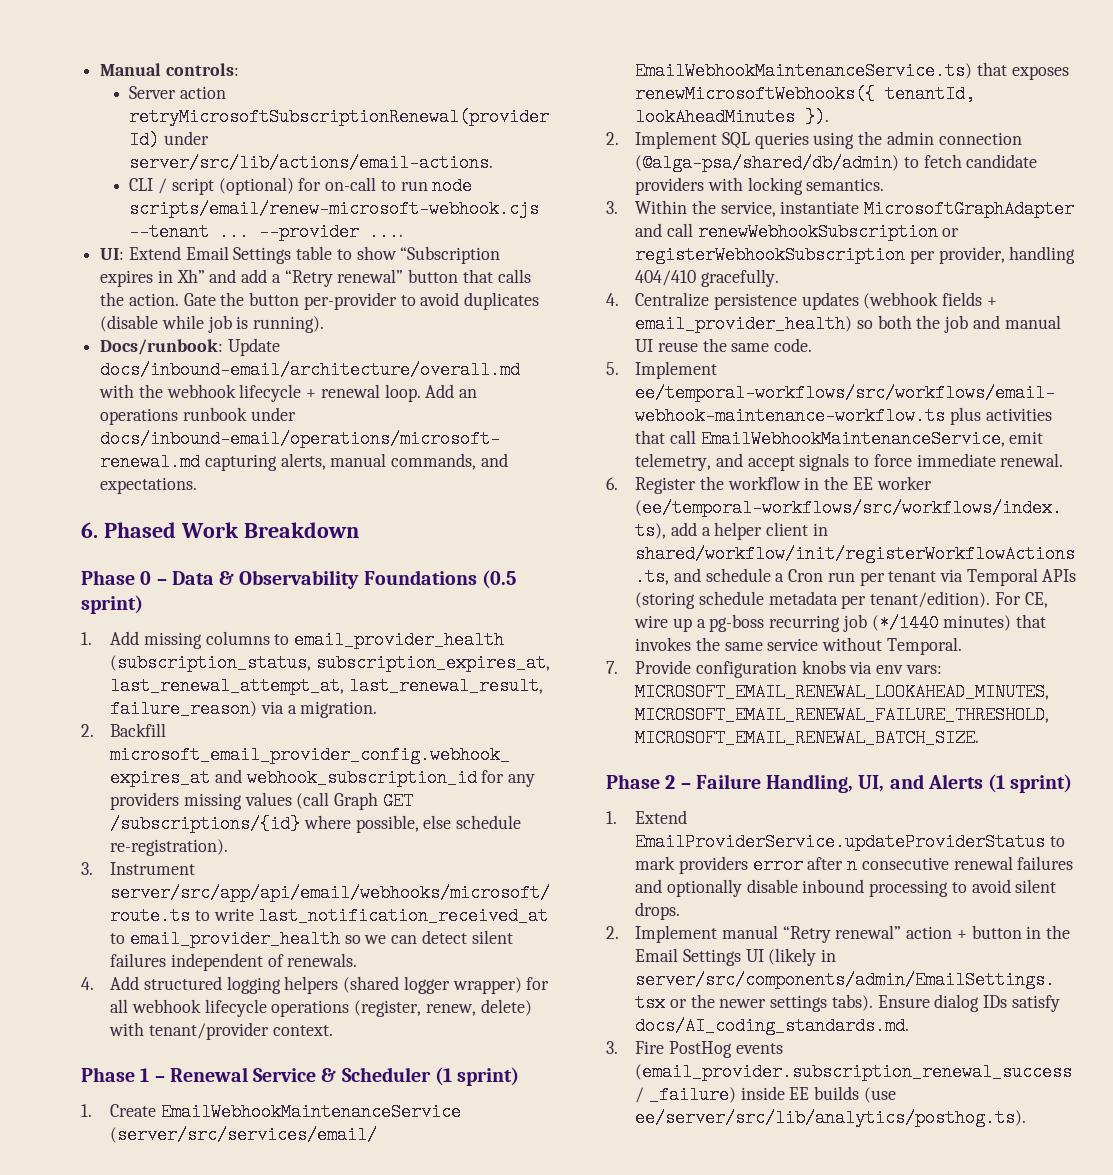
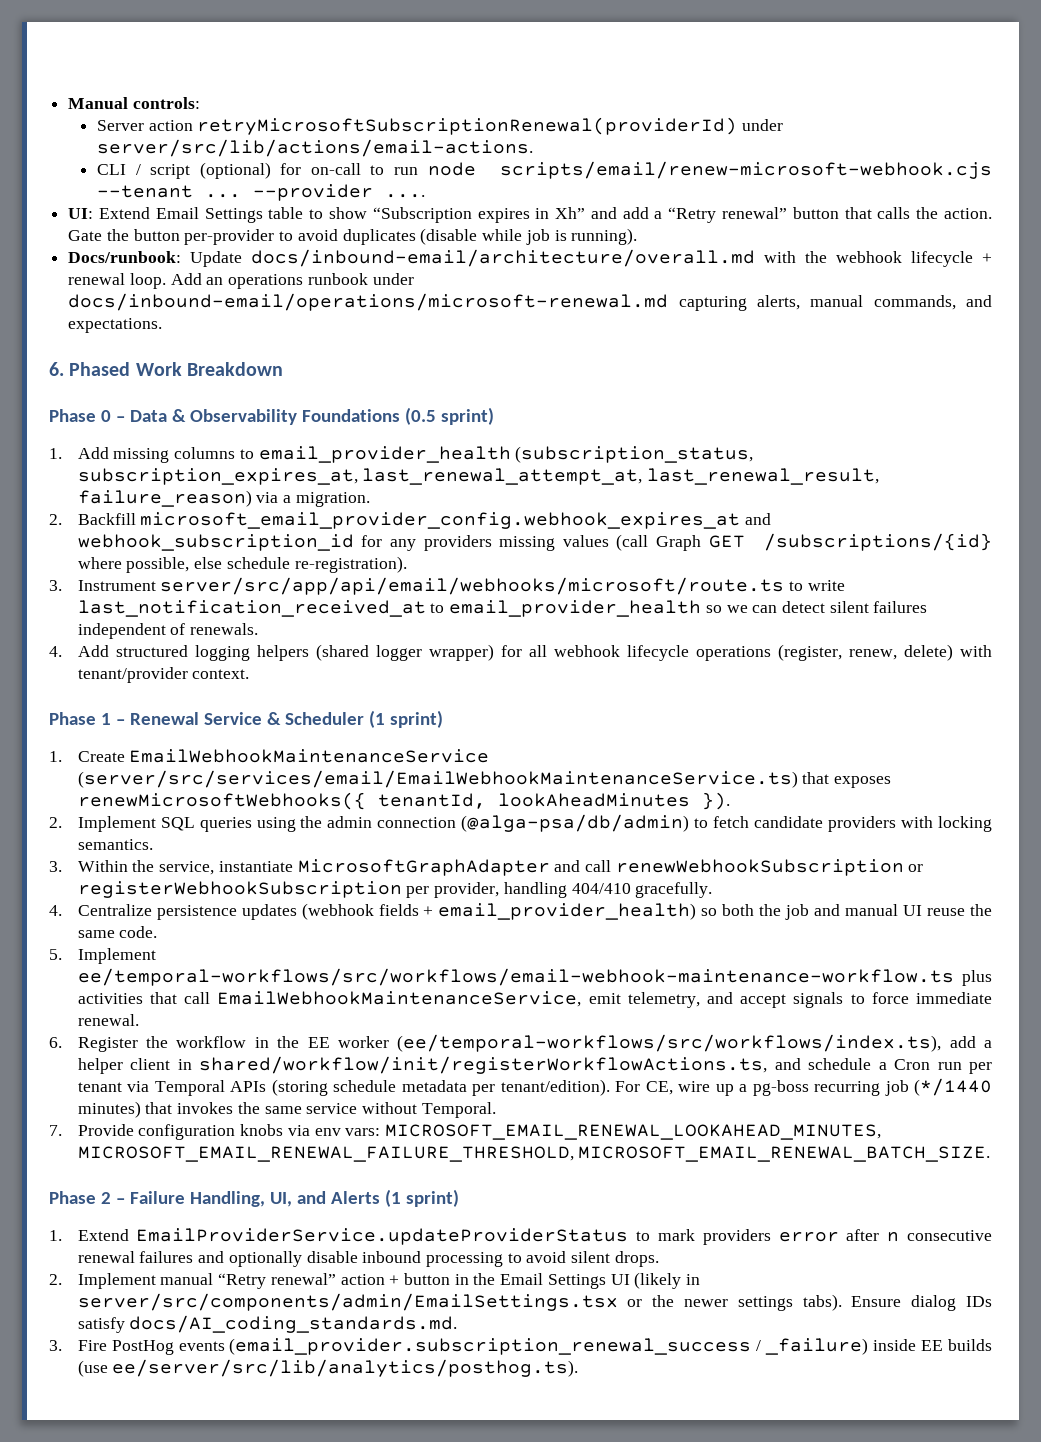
- 2. Implement SQL queries using the admin connection (@alga-psa/shared/db/admin) to fetch candidate providers with locking semantics.
+ 2. Implement SQL queries using the admin connection (@alga-psa/db/admin) to fetch candidate providers with locking semantics.

